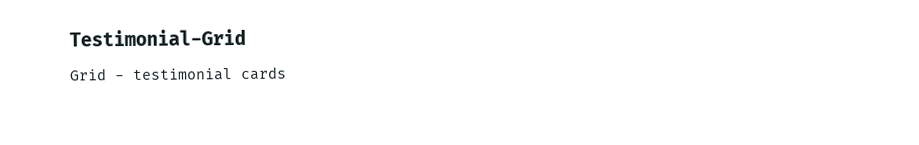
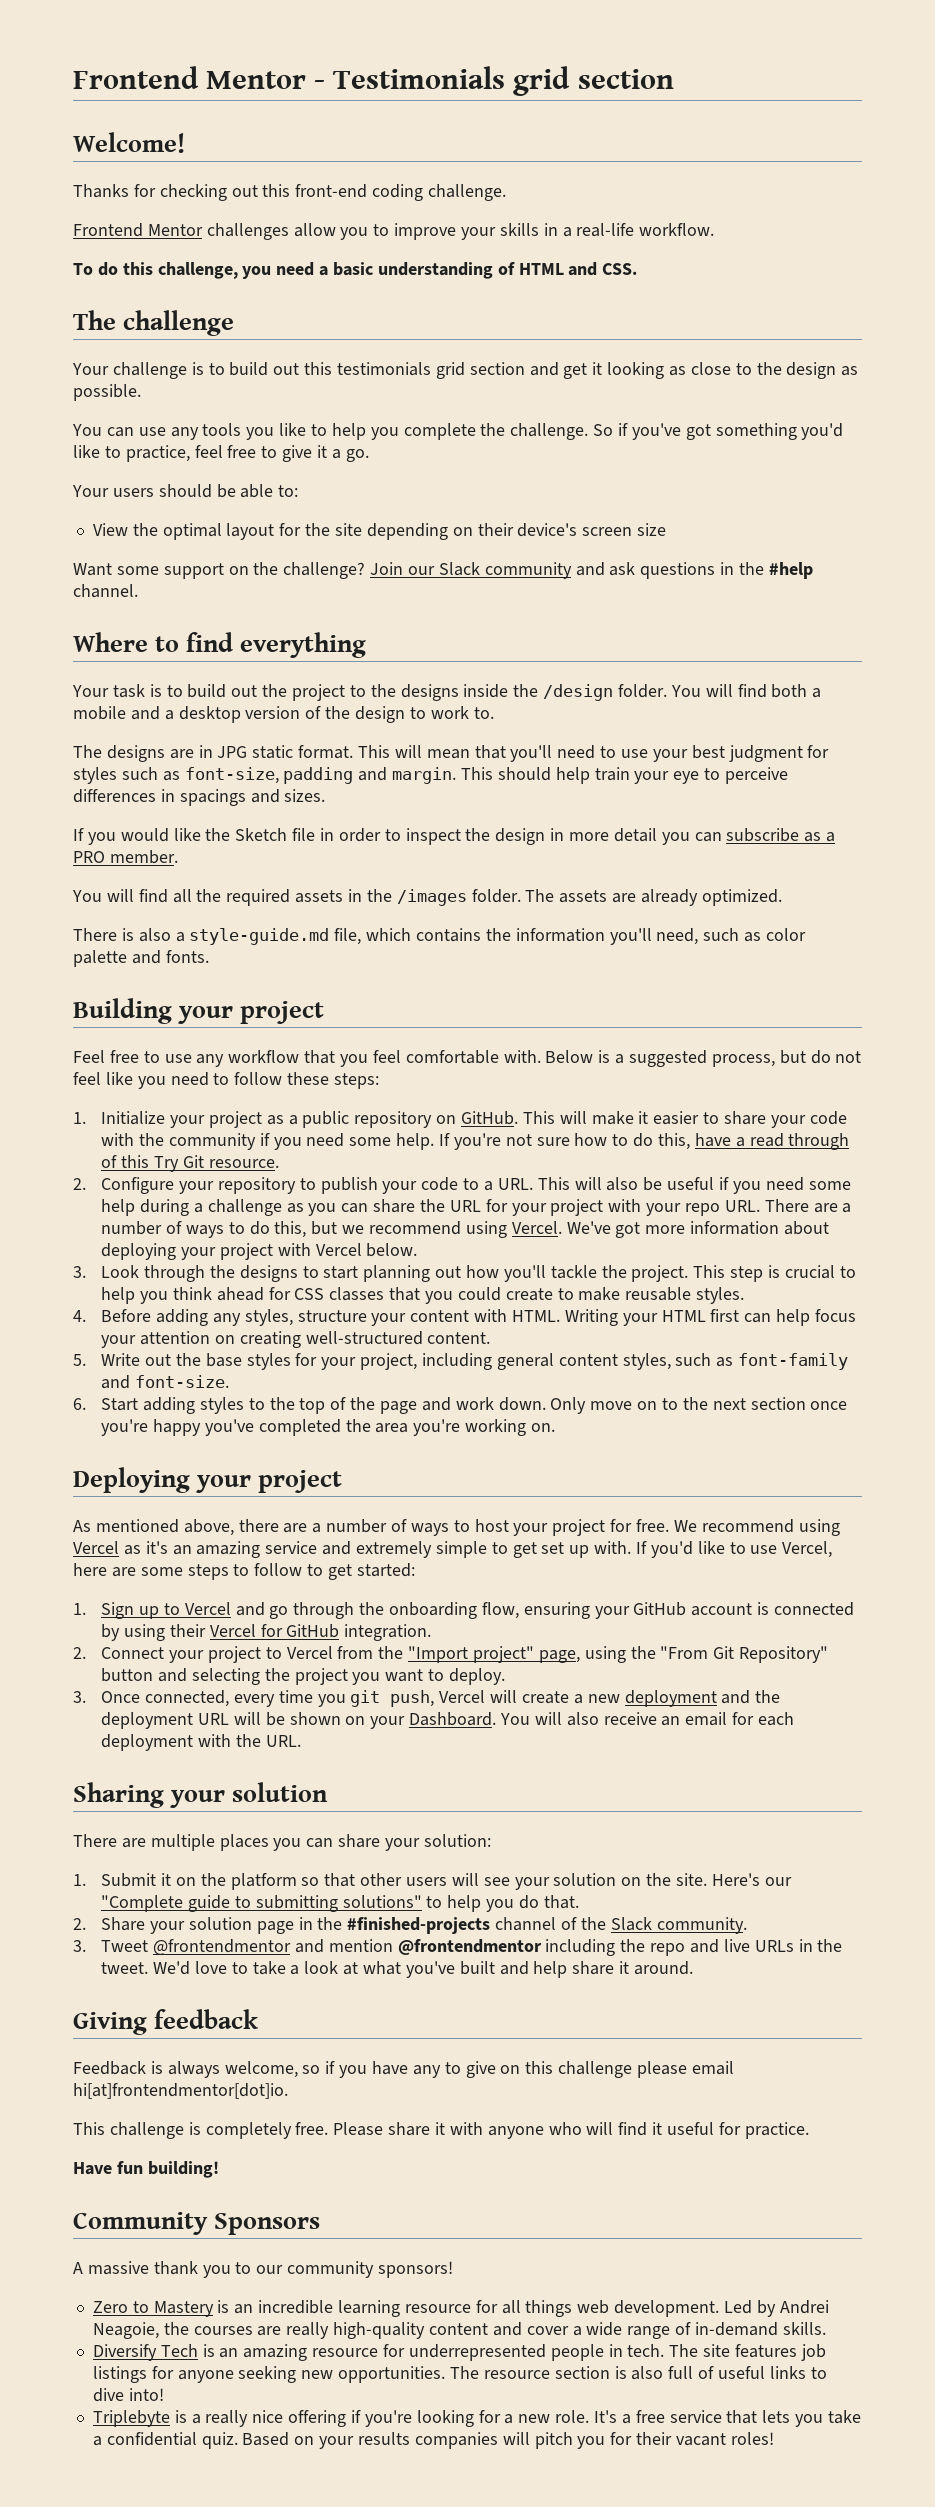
- Testimonial-Grid
- Grid - testimonial cards
+ Frontend Mentor - Testimonials grid section
+ Welcome!
+ Thanks for checking out this front-end coding challenge.
+ Frontend Mentor challenges allow you to improve your skills in a real-life workflow.
+ To do this challenge, you need a basic understanding of HTML and CSS.
+ The challenge
+ Your challenge is to build out this testimonials grid section and get it looking as close to the design as possible.
+ You can use any tools you like to help you complete the challenge. So if you've got something you'd like to practice, feel free to give it a go.
+ Your users should be able to:
+ View the optimal layout for the site depending on their device's screen size
+ Want some support on the challenge? Join our Slack community and ask questions in the #help channel.
+ Where to find everything
+ Your task is to build out the project to the designs inside the /design folder. You will find both a mobile and a desktop version of the design to work to.
+ The designs are in JPG static format. This will mean that you'll need to use your best judgment for styles such as font-size, padding and margin. This should help train your eye to perceive differences in spacings and sizes.
+ If you would like the Sketch file in order to inspect the design in more detail you can subscribe as a PRO member.
+ You will find all the required assets in the /images folder. The assets are already optimized.
+ There is also a style-guide.md file, which contains the information you'll need, such as color palette and fonts.
+ Building your project
+ Feel free to use any workflow that you feel comfortable with. Below is a suggested process, but do not feel like you need to follow these steps:
+ 1. Initialize your project as a public repository on GitHub. This will make it easier to share your code with the community if you need some help. If you're not sure how to do this, have a read through of this Try Git resource.
+ 2. Configure your repository to publish your code to a URL. This will also be useful if you need some help during a challenge as you can share the URL for your project with your repo URL. There are a number of ways to do this, but we recommend using Vercel. We've got more information about deploying your project with Vercel below.
+ 3. Look through the designs to start planning out how you'll tackle the project. This step is crucial to help you think ahead for CSS classes that you could create to make reusable styles.
+ 4. Before adding any styles, structure your content with HTML. Writing your HTML first can help focus your attention on creating well-structured content.
+ 5. Write out the base styles for your project, including general content styles, such as font-family and font-size.
+ 6. Start adding styles to the top of the page and work down. Only move on to the next section once you're happy you've completed the area you're working on.
+ Deploying your project
+ As mentioned above, there are a number of ways to host your project for free. We recommend using Vercel as it's an amazing service and extremely simple to get set up with. If you'd like to use Vercel, here are some steps to follow to get started:
+ 1. Sign up to Vercel and go through the onboarding flow, ensuring your GitHub account is connected by using their Vercel for GitHub integration.
+ 2. Connect your project to Vercel from the "Import project" page, using the "From Git Repository" button and selecting the project you want to deploy.
+ 3. Once connected, every time you git push, Vercel will create a new deployment and the deployment URL will be shown on your Dashboard. You will also receive an email for each deployment with the URL.
+ Sharing your solution
+ There are multiple places you can share your solution:
+ 1. Submit it on the platform so that other users will see your solution on the site. Here's our "Complete guide to submitting solutions" to help you do that.
+ 2. Share your solution page in the #finished-projects channel of the Slack community.
+ 3. Tweet @frontendmentor and mention @frontendmentor including the repo and live URLs in the tweet. We'd love to take a look at what you've built and help share it around.
+ Giving feedback
+ Feedback is always welcome, so if you have any to give on this challenge please email hi[at]frontendmentor[dot]io.
+ This challenge is completely free. Please share it with anyone who will find it useful for practice.
+ Have fun building!
+ Community Sponsors
+ A massive thank you to our community sponsors!
+ Zero to Mastery is an incredible learning resource for all things web development. Led by Andrei Neagoie, the courses are really high-quality content and cover a wide range of in-demand skills.
+ Diversify Tech is an amazing resource for underrepresented people in tech. The site features job listings for anyone seeking new opportunities. The resource section is also full of useful links to dive into!
+ Triplebyte is a really nice offering if you're looking for a new role. It's a free service that lets you take a confidential quiz. Based on your results companies will pitch you for their vacant roles!

